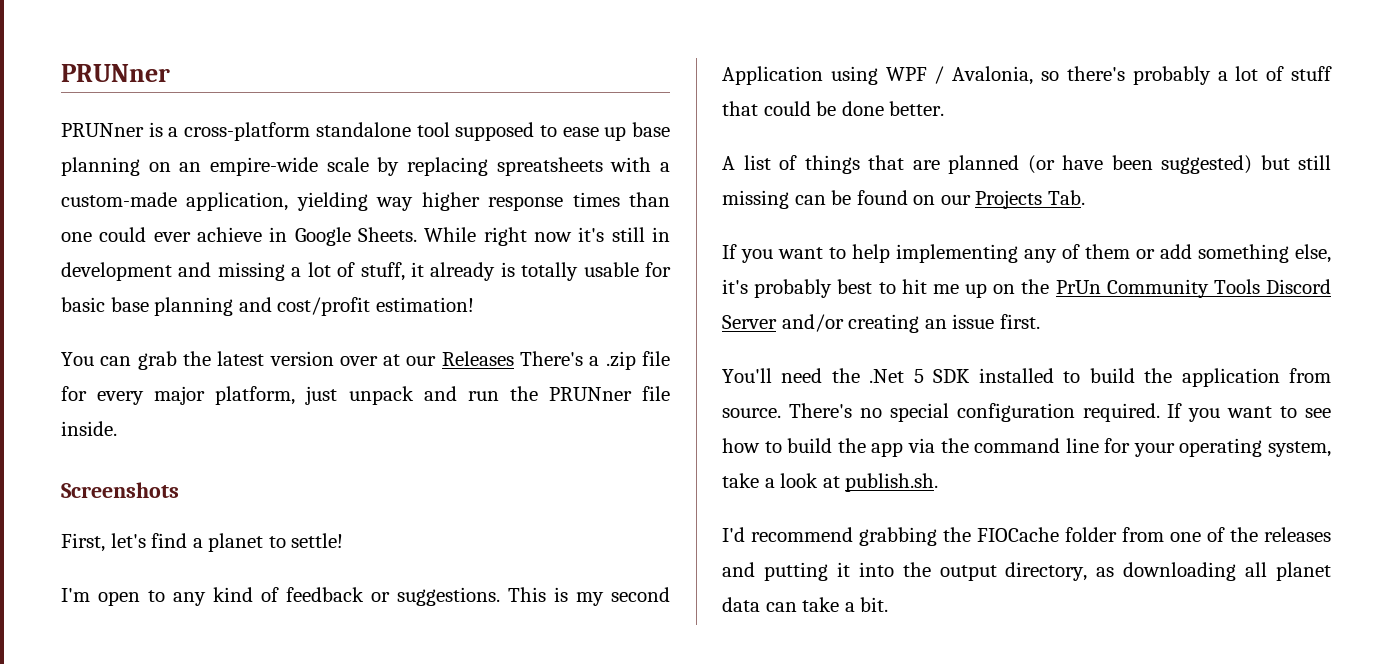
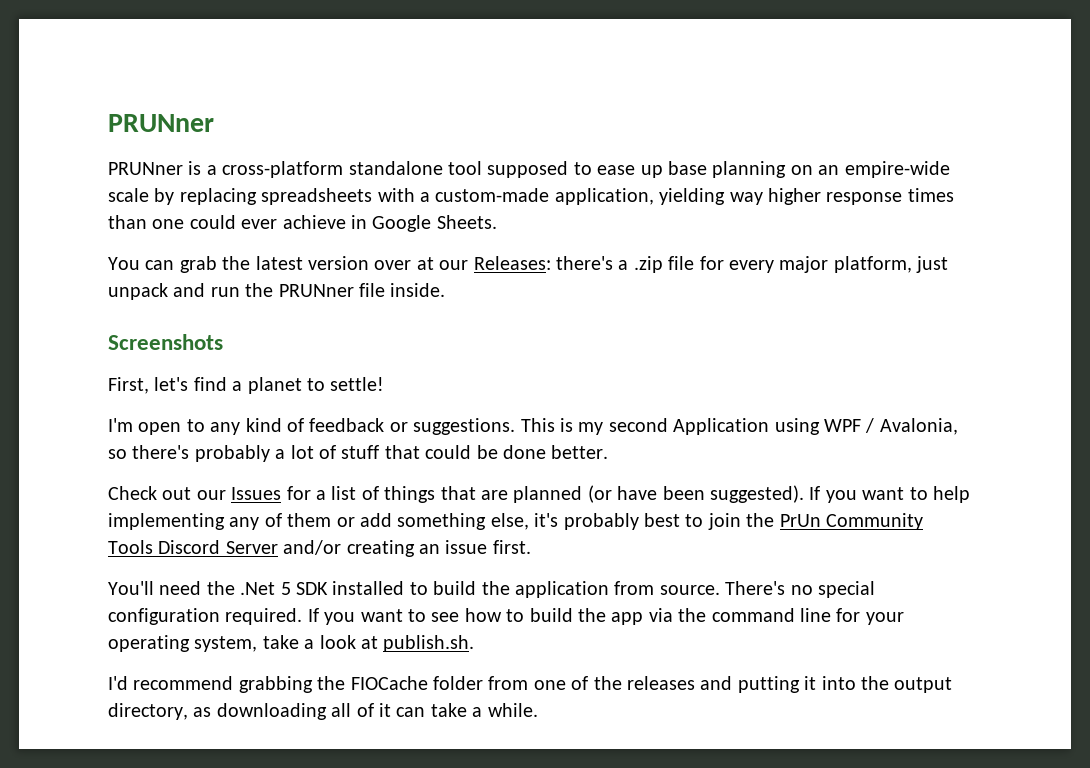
- PRUNner is a cross-platform standalone tool supposed to ease up base planning on an empire-wide scale by replacing spreatsheets with a custom-made application, yielding way higher response times than one could ever achieve in Google Sheets. While right now it's still in development and missing a lot of stuff, it already is totally usable for basic base planning and cost/profit estimation!
+ PRUNner is a cross-platform standalone tool supposed to ease up base planning on an empire-wide scale by replacing spreadsheets with a custom-made application, yielding way higher response times than one could ever achieve in Google Sheets.
- You can grab the latest version over at our Releases There's a .zip file for every major platform, just unpack and run the PRUNner file inside.
+ You can grab the latest version over at our Releases: there's a .zip file for every major platform, just unpack and run the PRUNner file inside.
- A list of things that are planned (or have been suggested) but still missing can be found on our Projects Tab.
- If you want to help implementing any of them or add something else, it's probably best to hit me up on the PrUn Community Tools Discord Server and/or creating an issue first.
+ Check out our Issues for a list of things that are planned (or have been suggested). If you want to help implementing any of them or add something else, it's probably best to join the PrUn Community Tools Discord Server and/or creating an issue first.
- I'd recommend grabbing the FIOCache folder from one of the releases and putting it into the output directory, as downloading all planet data can take a bit.
+ I'd recommend grabbing the FIOCache folder from one of the releases and putting it into the output directory, as downloading all of it can take a while.

